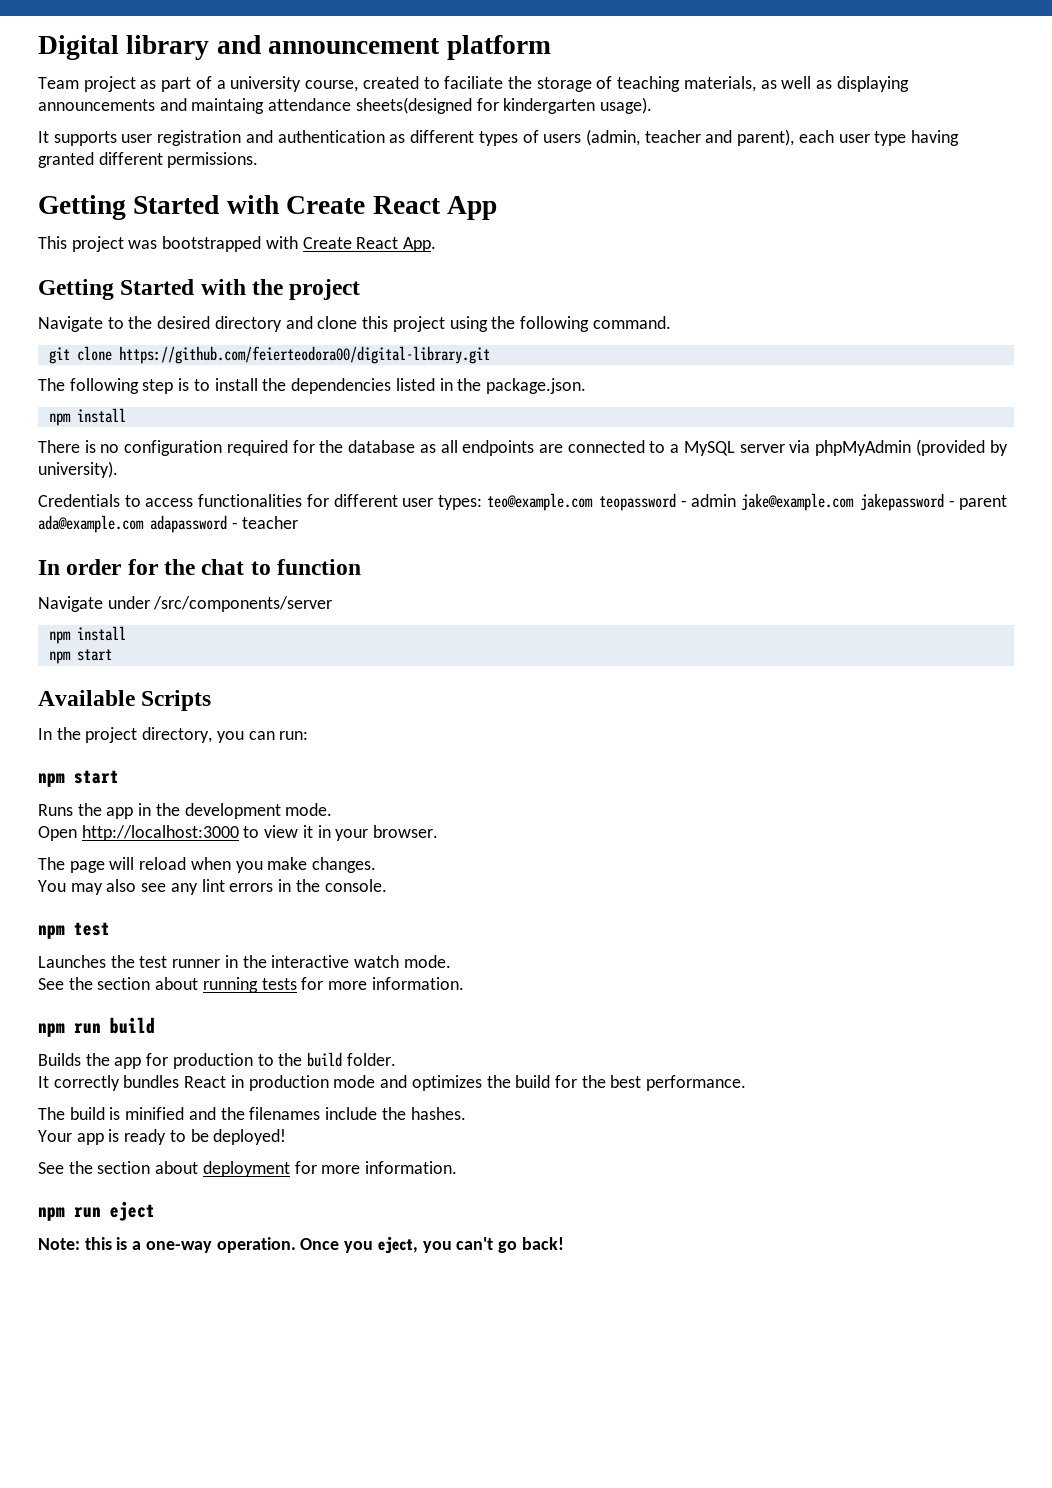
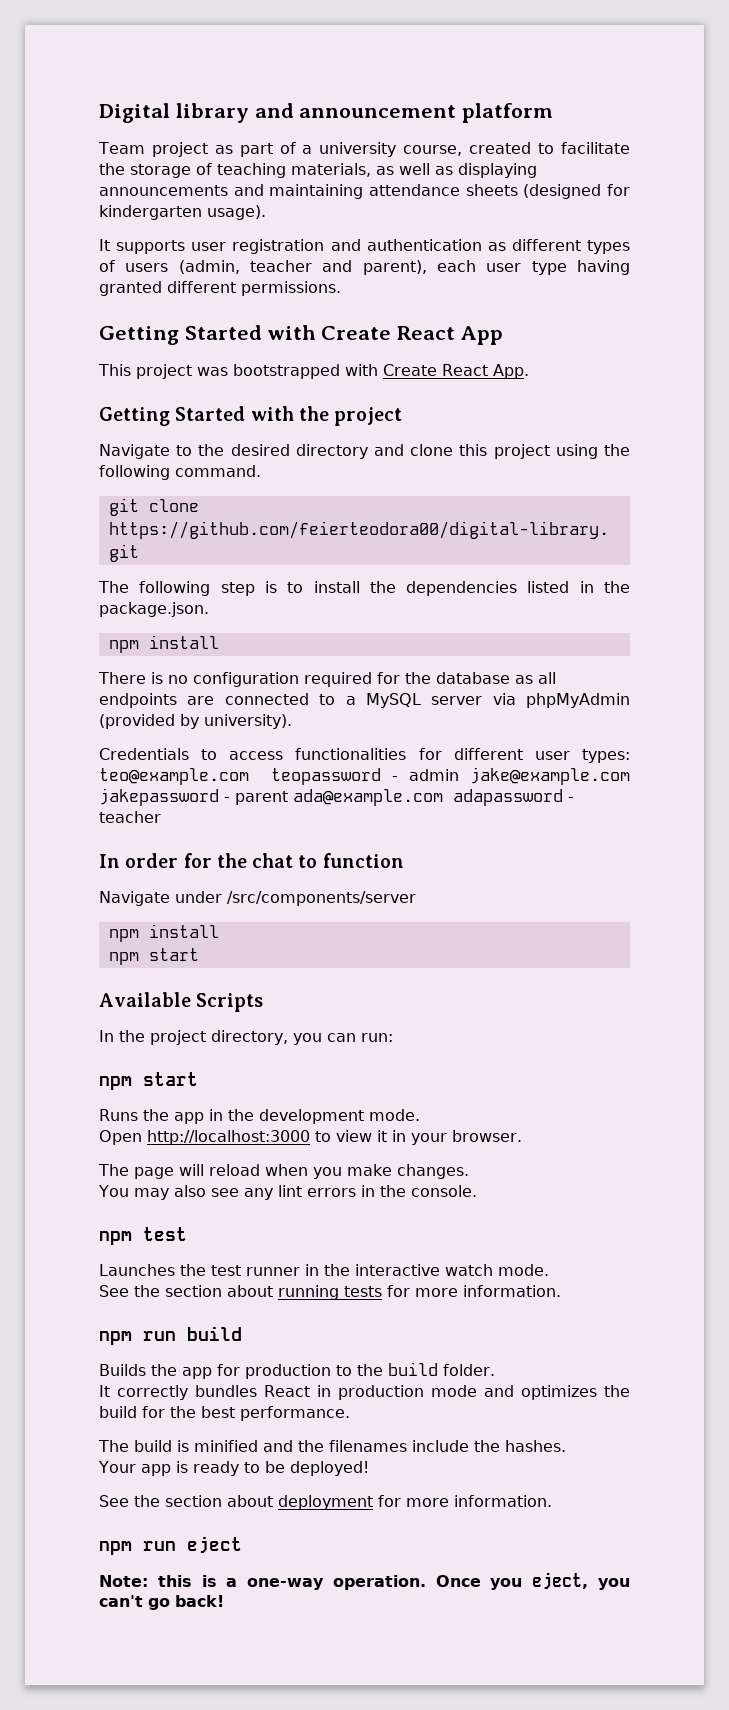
- Team project as part of a university course, created to faciliate the storage of teaching materials, as well as displaying announcements and maintaing attendance sheets(designed for kindergarten usage).
+ Team project as part of a university course, created to facilitate the storage of teaching materials, as well as displaying announcements and maintaining attendance sheets (designed for kindergarten usage).

